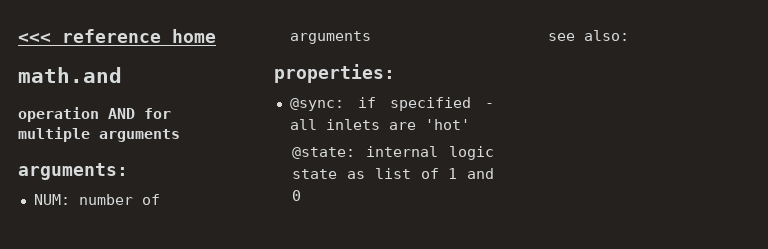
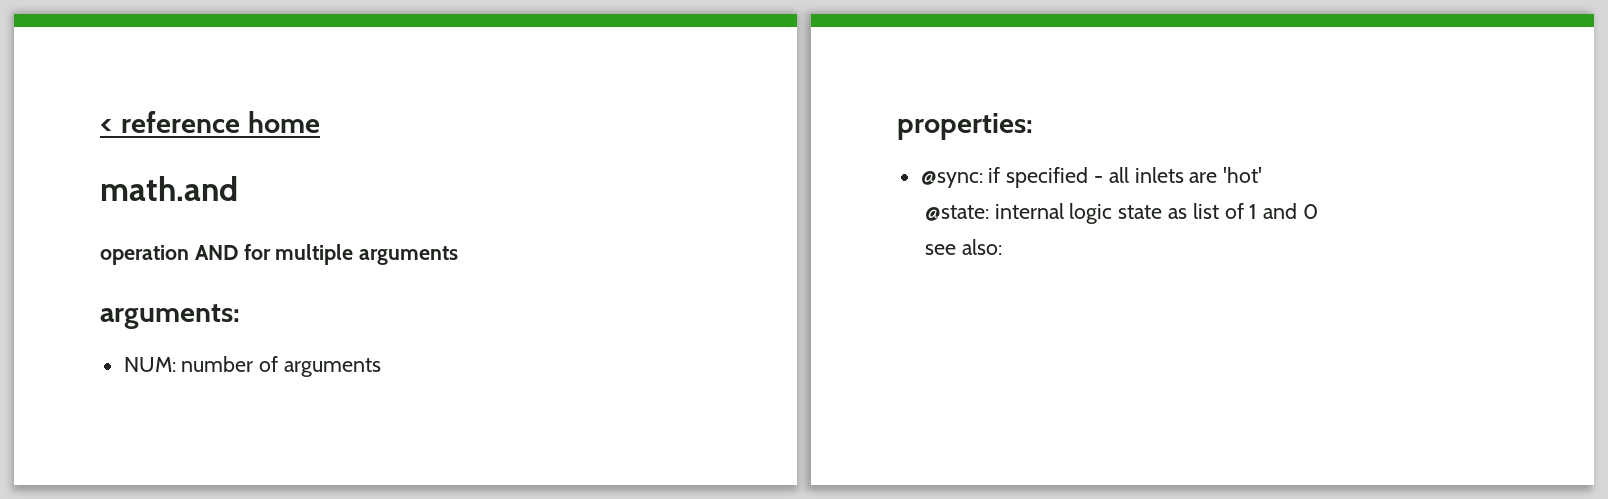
- <<< reference home
+ < reference home

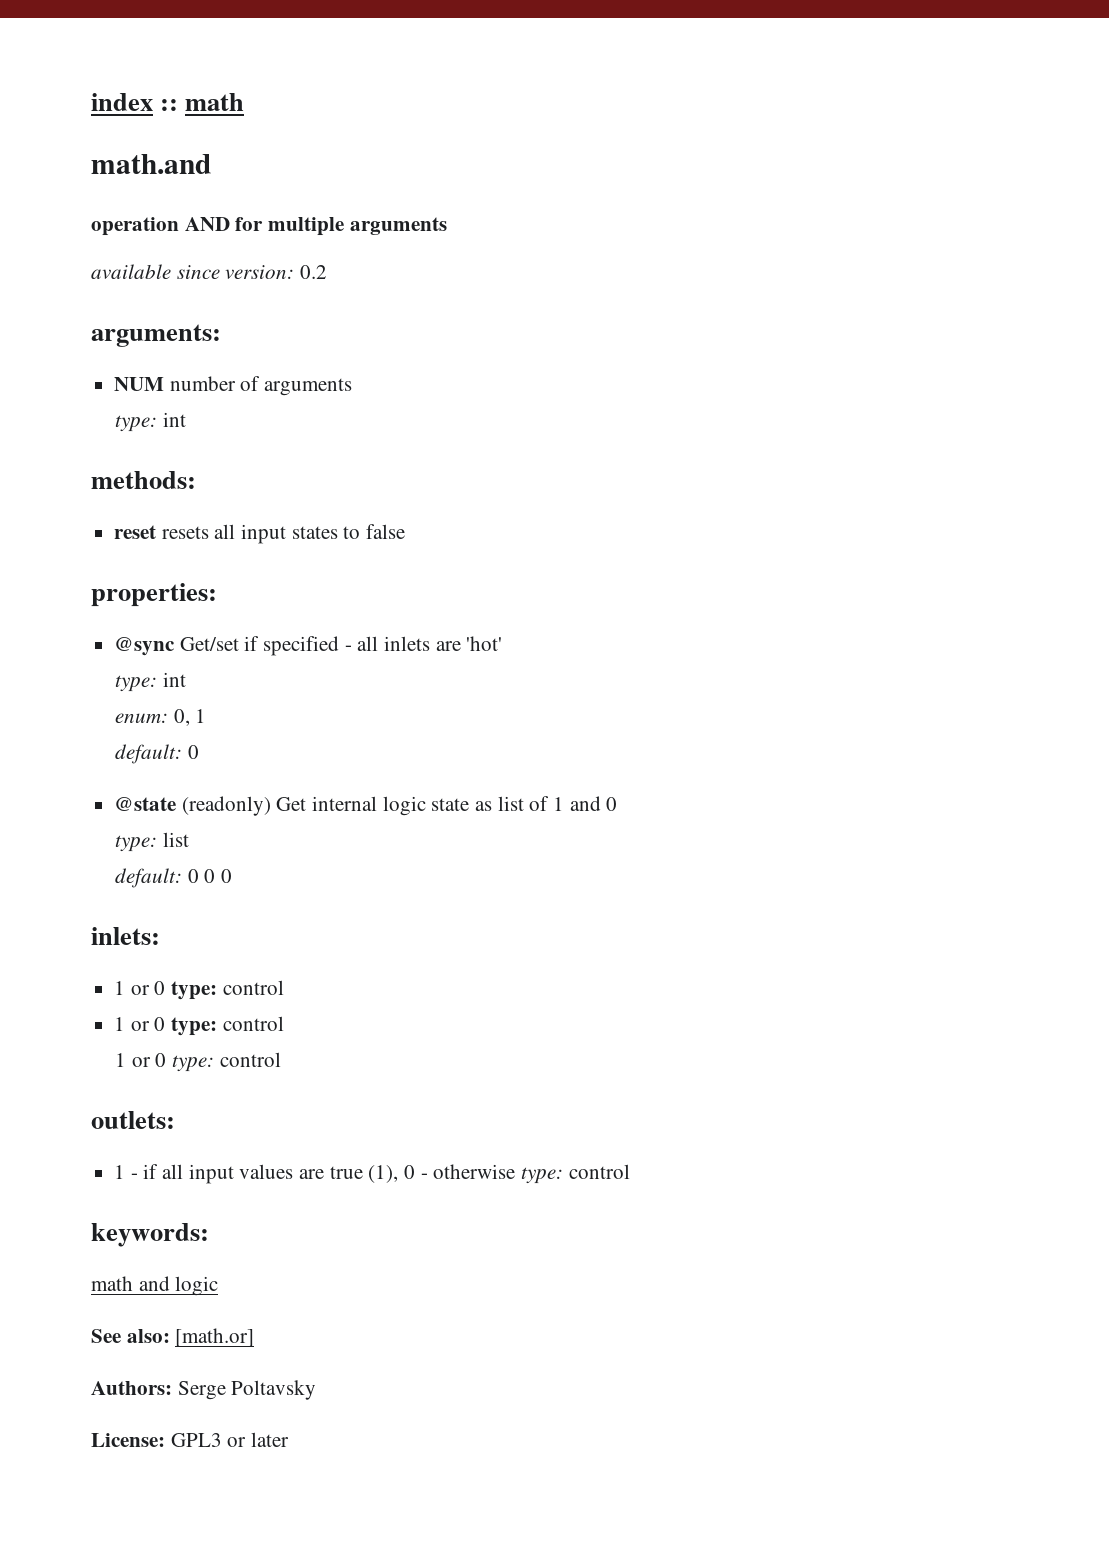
- < reference home
+ index :: math
+ available since version: 0.2
- NUM: number of arguments
+ NUM number of arguments
+ type: int
+ methods:
+ reset resets all input states to false
- @sync: if specified - all inlets are 'hot'
- @state: internal logic state as list of 1 and 0
+ @sync Get/set if specified - all inlets are 'hot'
+ type: int
+ enum: 0, 1
+ default: 0
+ @state (readonly) Get internal logic state as list of 1 and 0
- see also:
+ type: list
+ default: 0 0 0
+ inlets:
+ 1 or 0 type: control
+ 1 or 0 type: control
+ 1 or 0 type: control
+ outlets:
+ 1 - if all input values are true (1), 0 - otherwise type: control
+ keywords:
+ math and logic
+ See also: [math.or]
+ Authors: Serge Poltavsky
+ License: GPL3 or later

